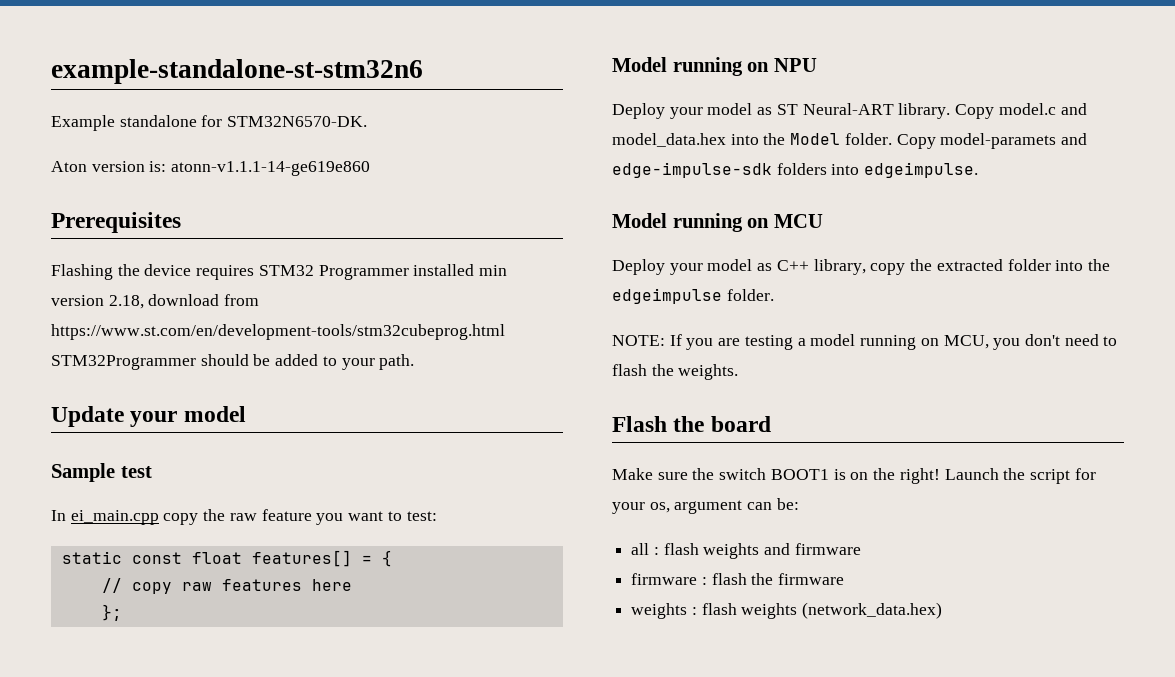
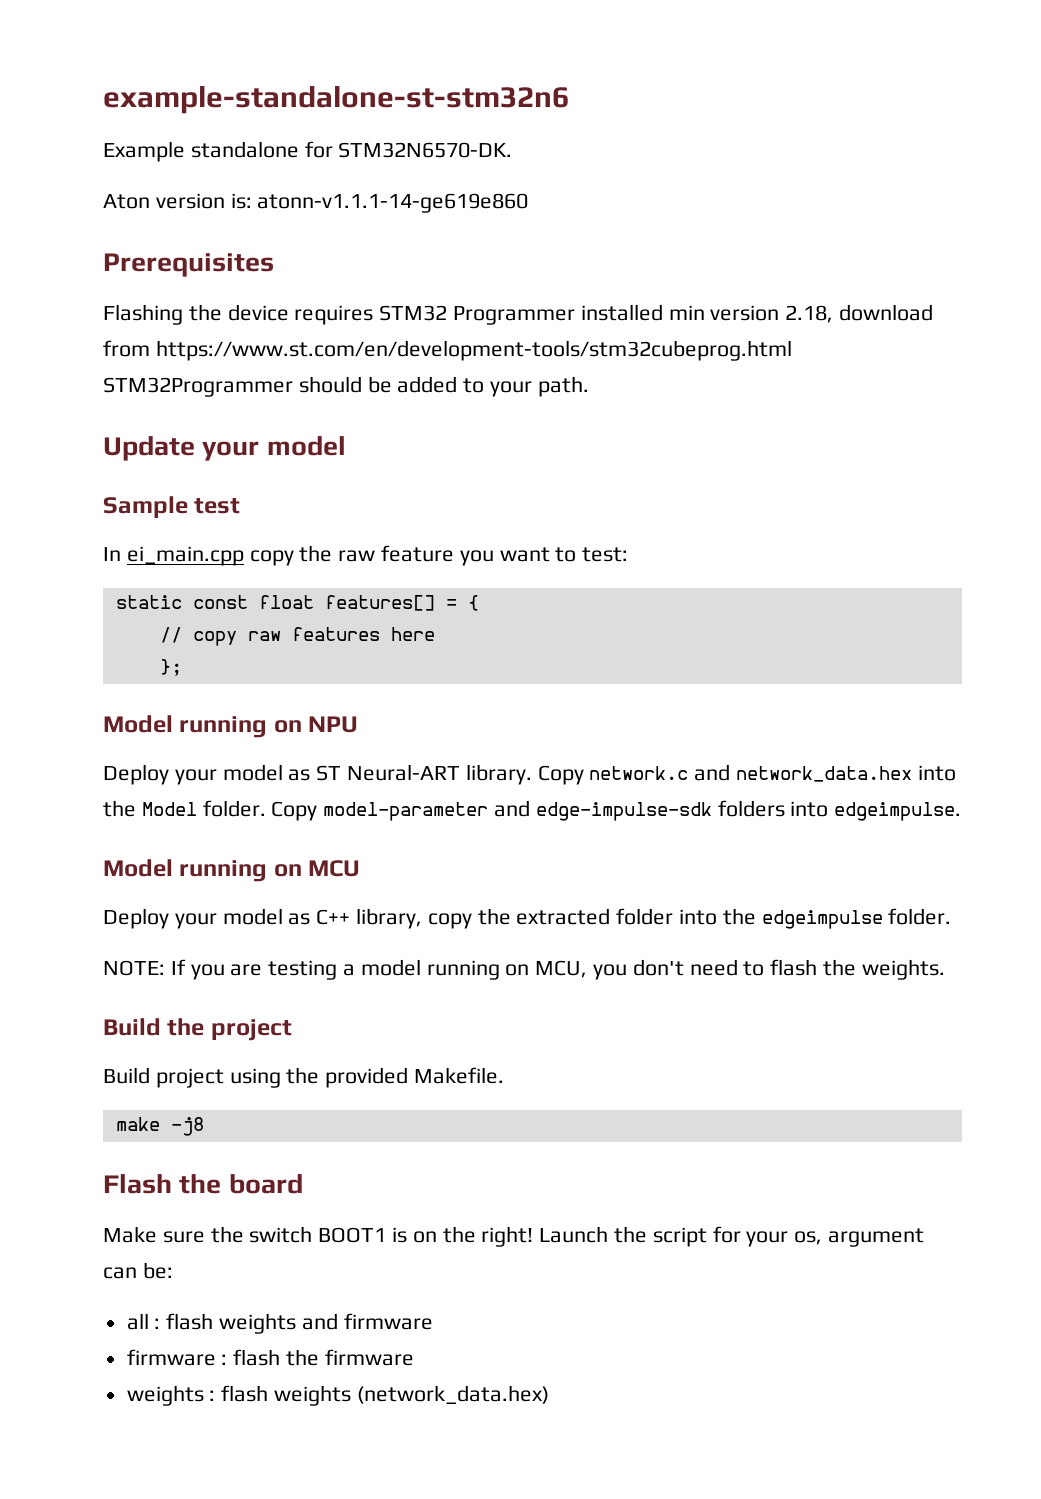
- Copy model.c and model_data.hex into the Model folder.
+ Copy network.c and network_data.hex into the Model folder.
- Copy model-paramets and edge-impulse-sdk folders into edgeimpulse.
+ Copy model-parameter and edge-impulse-sdk folders into edgeimpulse.
+ Build the project
+ Build project using the provided Makefile.
+ make -j8

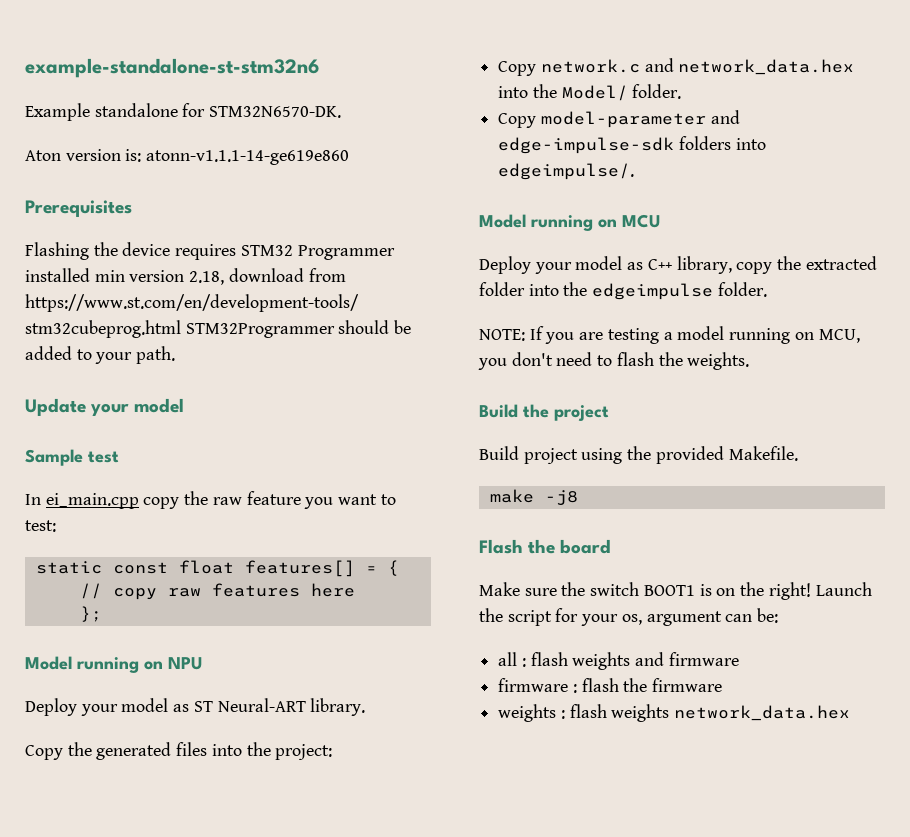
- Deploy your model as ST Neural-ART library. Copy network.c and network_data.hex into the Model folder. Copy model-parameter and edge-impulse-sdk folders into edgeimpulse.
+ Deploy your model as ST Neural-ART library.
+ Copy the generated files into the project:
+ Copy network.c and network_data.hex into the Model/ folder.
+ Copy model-parameter and edge-impulse-sdk folders into edgeimpulse/.
- weights : flash weights (network_data.hex)
+ weights : flash weights network_data.hex

